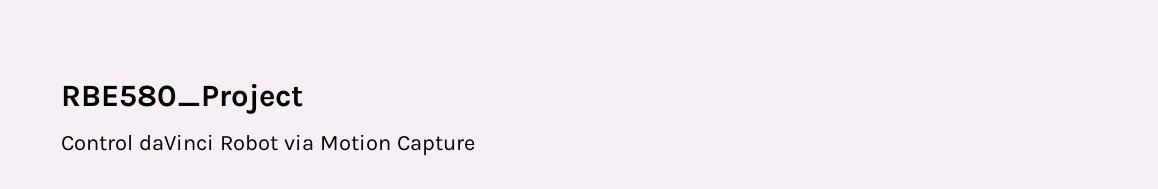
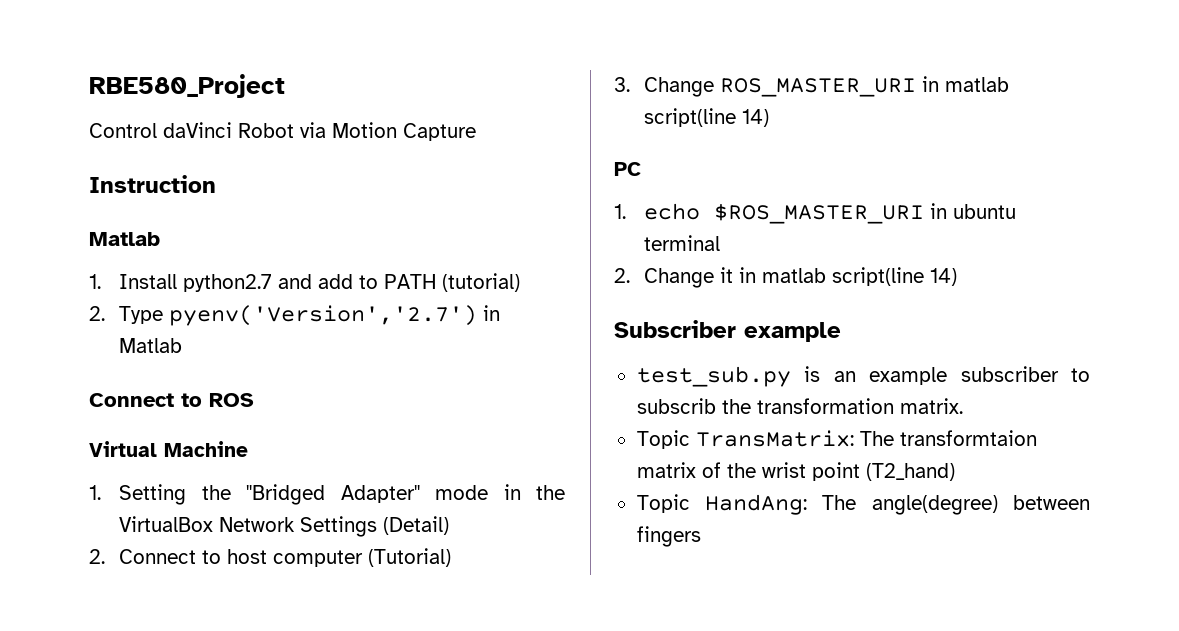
+ Instruction
+ Matlab
+ 1. Install python2.7 and add to PATH (tutorial)
+ 2. Type pyenv('Version','2.7') in Matlab
+ Connect to ROS
+ Virtual Machine
+ 1. Setting the "Bridged Adapter" mode in the VirtualBox Network Settings (Detail)
+ 2. Connect to host computer (Tutorial)
+ 3. Change ROS_MASTER_URI in matlab script(line 14)
+ PC
+ 1. echo $ROS_MASTER_URI in ubuntu terminal
+ 2. Change it in matlab script(line 14)
+ Subscriber example
+ test_sub.py is an example subscriber to subscrib the transformation matrix.
+ Topic TransMatrix: The transformtaion matrix of the wrist point (T2_hand)
+ Topic HandAng: The angle(degree) between fingers

